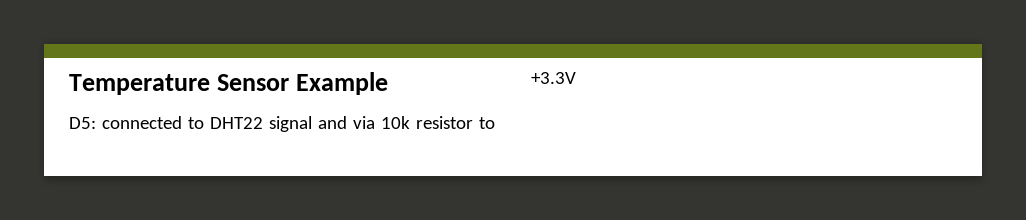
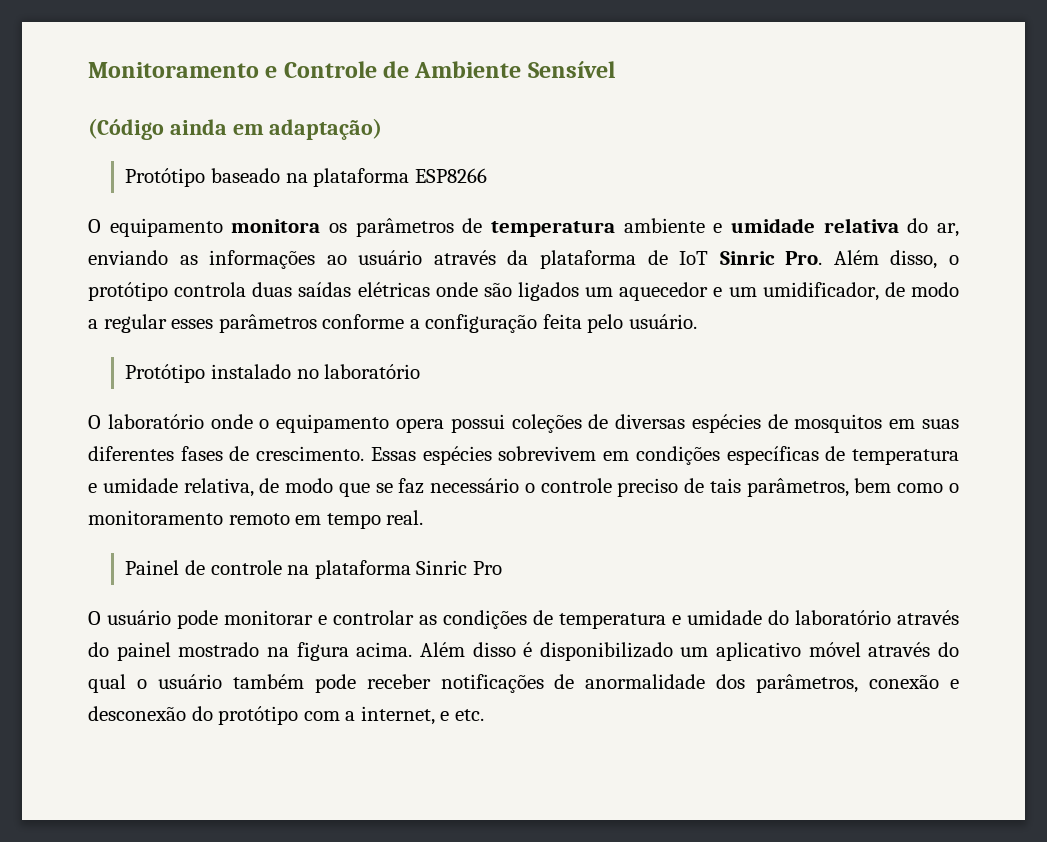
- Temperature Sensor Example
- D5: connected to DHT22 signal and via 10k resistor to +3.3V
+ Monitoramento e Controle de Ambiente Sensível
+ (Código ainda em adaptação)
+ Protótipo baseado na plataforma ESP8266
+ O equipamento monitora os parâmetros de temperatura ambiente e umidade relativa do ar, enviando as informações ao usuário através da plataforma de IoT Sinric Pro. Além disso, o protótipo controla duas saídas elétricas onde são ligados um aquecedor e um umidificador, de modo a regular esses parâmetros conforme a configuração feita pelo usuário.
+ Protótipo instalado no laboratório
+ O laboratório onde o equipamento opera possui coleções de diversas espécies de mosquitos em suas diferentes fases de crescimento. Essas espécies sobrevivem em condições específicas de temperatura e umidade relativa, de modo que se faz necessário o controle preciso de tais parâmetros, bem como o monitoramento remoto em tempo real.
+ Painel de controle na plataforma Sinric Pro
+ O usuário pode monitorar e controlar as condições de temperatura e umidade do laboratório através do painel mostrado na figura acima. Além disso é disponibilizado um aplicativo móvel através do qual o usuário também pode receber notificações de anormalidade dos parâmetros, conexão e desconexão do protótipo com a internet, e etc.

